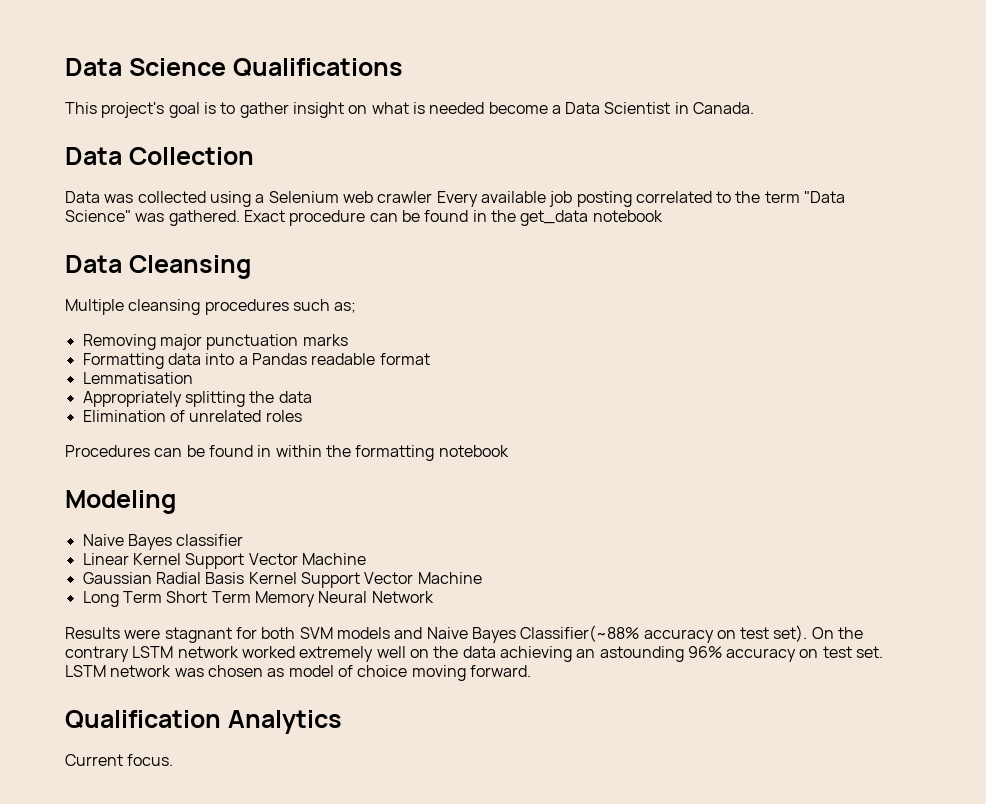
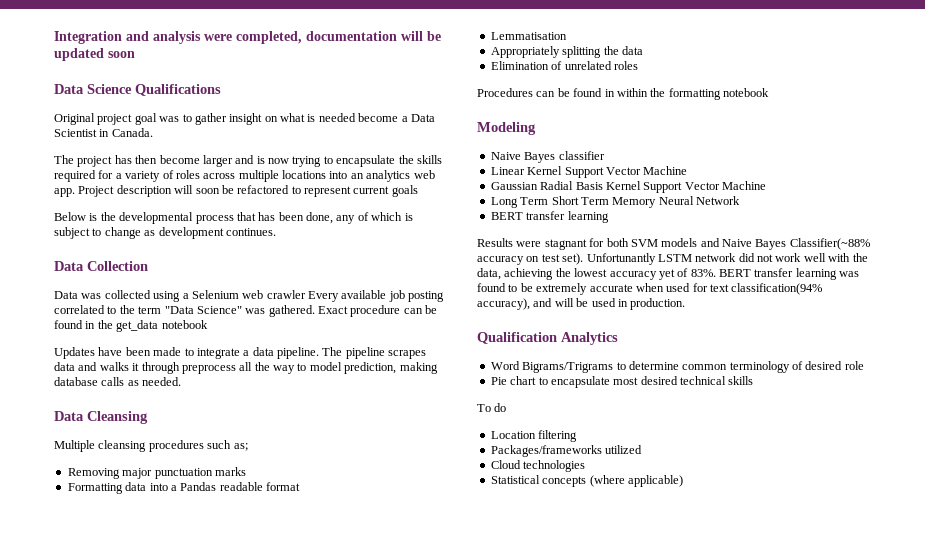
+ Integration and analysis were completed, documentation will be updated soon
- This project's goal is to gather insight on what is needed become a Data Scientist in Canada.
+ Original project goal was to gather insight on what is needed become a Data Scientist in Canada.
+ The project has then become larger and is now trying to encapsulate the skills required for a variety of roles across multiple locations into an analytics web app. Project description will soon be refactored to represent current goals
+ Below is the developmental process that has been done, any of which is subject to change as development continues.
+ Updates have been made to integrate a data pipeline. The pipeline scrapes data and walks it through preprocess all the way to model prediction, making database calls as needed.
  Long Term Short Term Memory Neural Network
+ BERT transfer learning
- On the contrary LSTM network worked extremely well on the data achieving an astounding 96% accuracy on test set. LSTM network was chosen as model of choice moving forward.
+ Unfortunantly LSTM network did not work well with the data, achieving the lowest accuracy yet of 83%. BERT transfer learning was found to be extremely accurate when used for text classification(94% accuracy), and will be used in production.
  Qualification Analytics
- Current focus.
+ Word Bigrams/Trigrams to determine common terminology of desired role
+ Pie chart to encapsulate most desired technical skills
+ To do
+ Location filtering
+ Packages/frameworks utilized
+ Cloud technologies
+ Statistical concepts (where applicable)

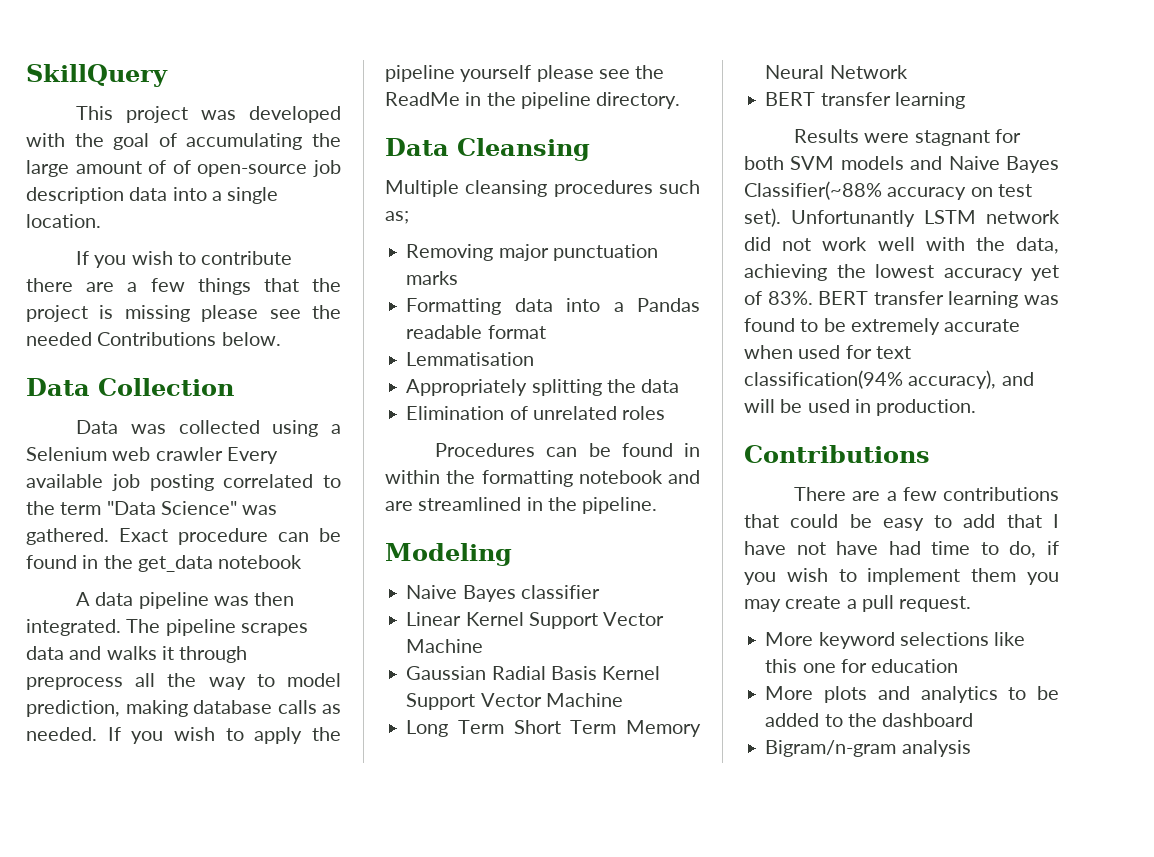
- Integration and analysis were completed, documentation will be updated soon
- Data Science Qualifications
- Original project goal was to gather insight on what is needed become a Data Scientist in Canada.
- The project has then become larger and is now trying to encapsulate the skills required for a variety of roles across multiple locations into an analytics web app. Project description will soon be refactored to represent current goals
- Below is the developmental process that has been done, any of which is subject to change as development continues.
+ SkillQuery
+ This project was developed with the goal of accumulating the large amount of of open-source job description data into a single location.
+ If you wish to contribute there are a few things that the project is missing please see the needed Contributions below.
- Updates have been made to integrate a data pipeline.
+ A data pipeline was then integrated.
+ If you wish to apply the pipeline yourself please see the ReadMe in the pipeline directory.
- Procedures can be found in within the formatting notebook
+ Procedures can be found in within the formatting notebook and are streamlined in the pipeline.
  BERT transfer learning was found to be extremely accurate when used for text classification(94% accuracy), and will be used in production.
- Qualification Analytics
- Word Bigrams/Trigrams to determine common terminology of desired role
- Pie chart to encapsulate most desired technical skills
- To do
- Location filtering
- Packages/frameworks utilized
- Cloud technologies
- Statistical concepts (where applicable)
+ Contributions
+ There are a few contributions that could be easy to add that I have not have had time to do, if you wish to implement them you may create a pull request.
+ More keyword selections like this one for education
+ More plots and analytics to be added to the dashboard
+ Bigram/n-gram analysis

